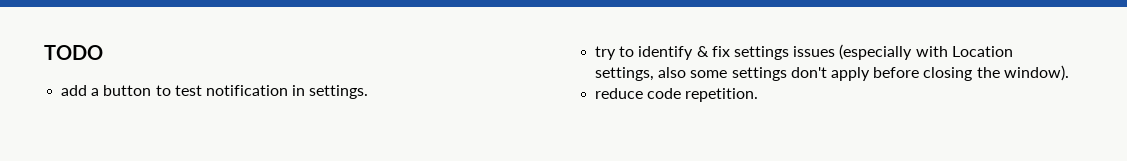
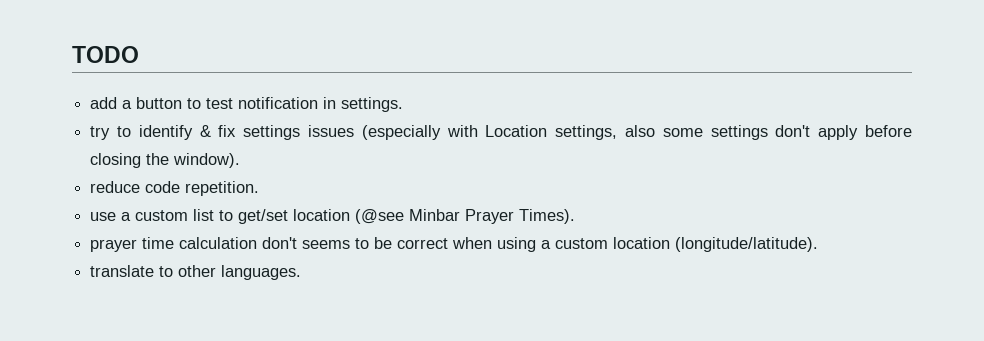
+ use a custom list to get/set location (@see Minbar Prayer Times).
+ prayer time calculation don't seems to be correct when using a custom location (longitude/latitude).
+ translate to other languages.

